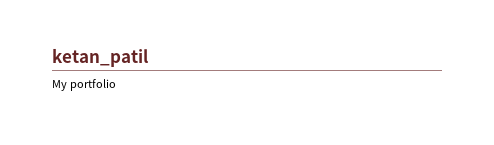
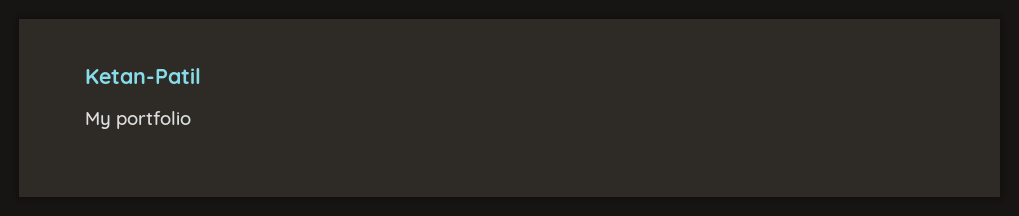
- ketan_patil
+ Ketan-Patil

